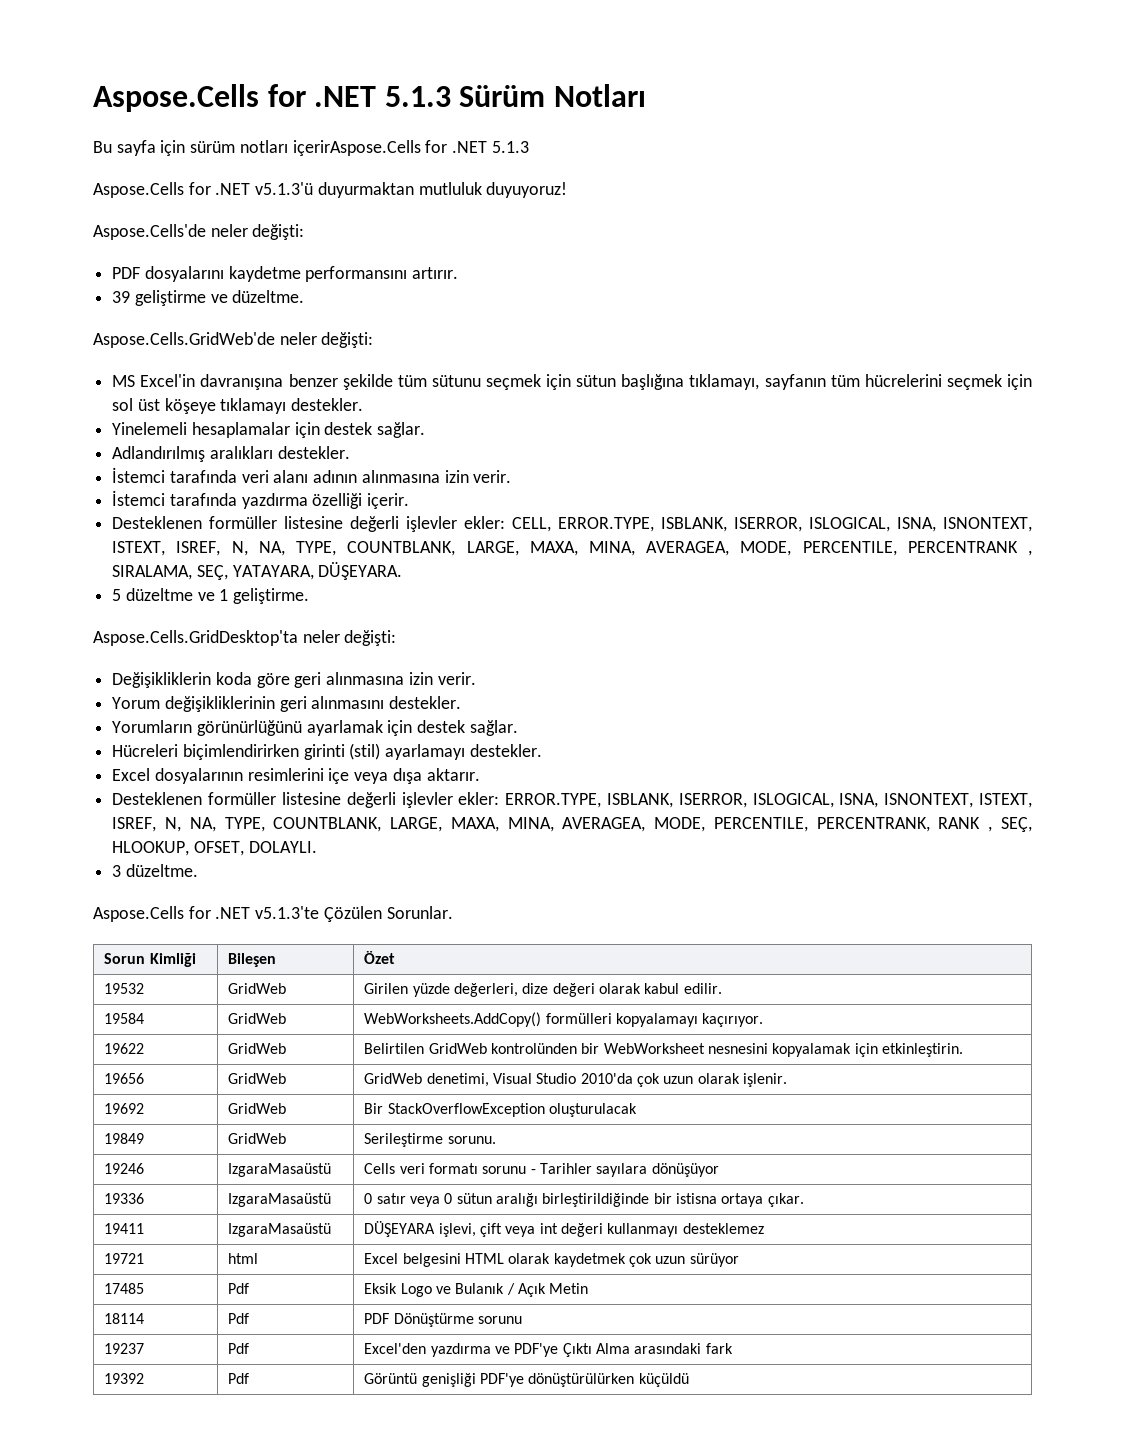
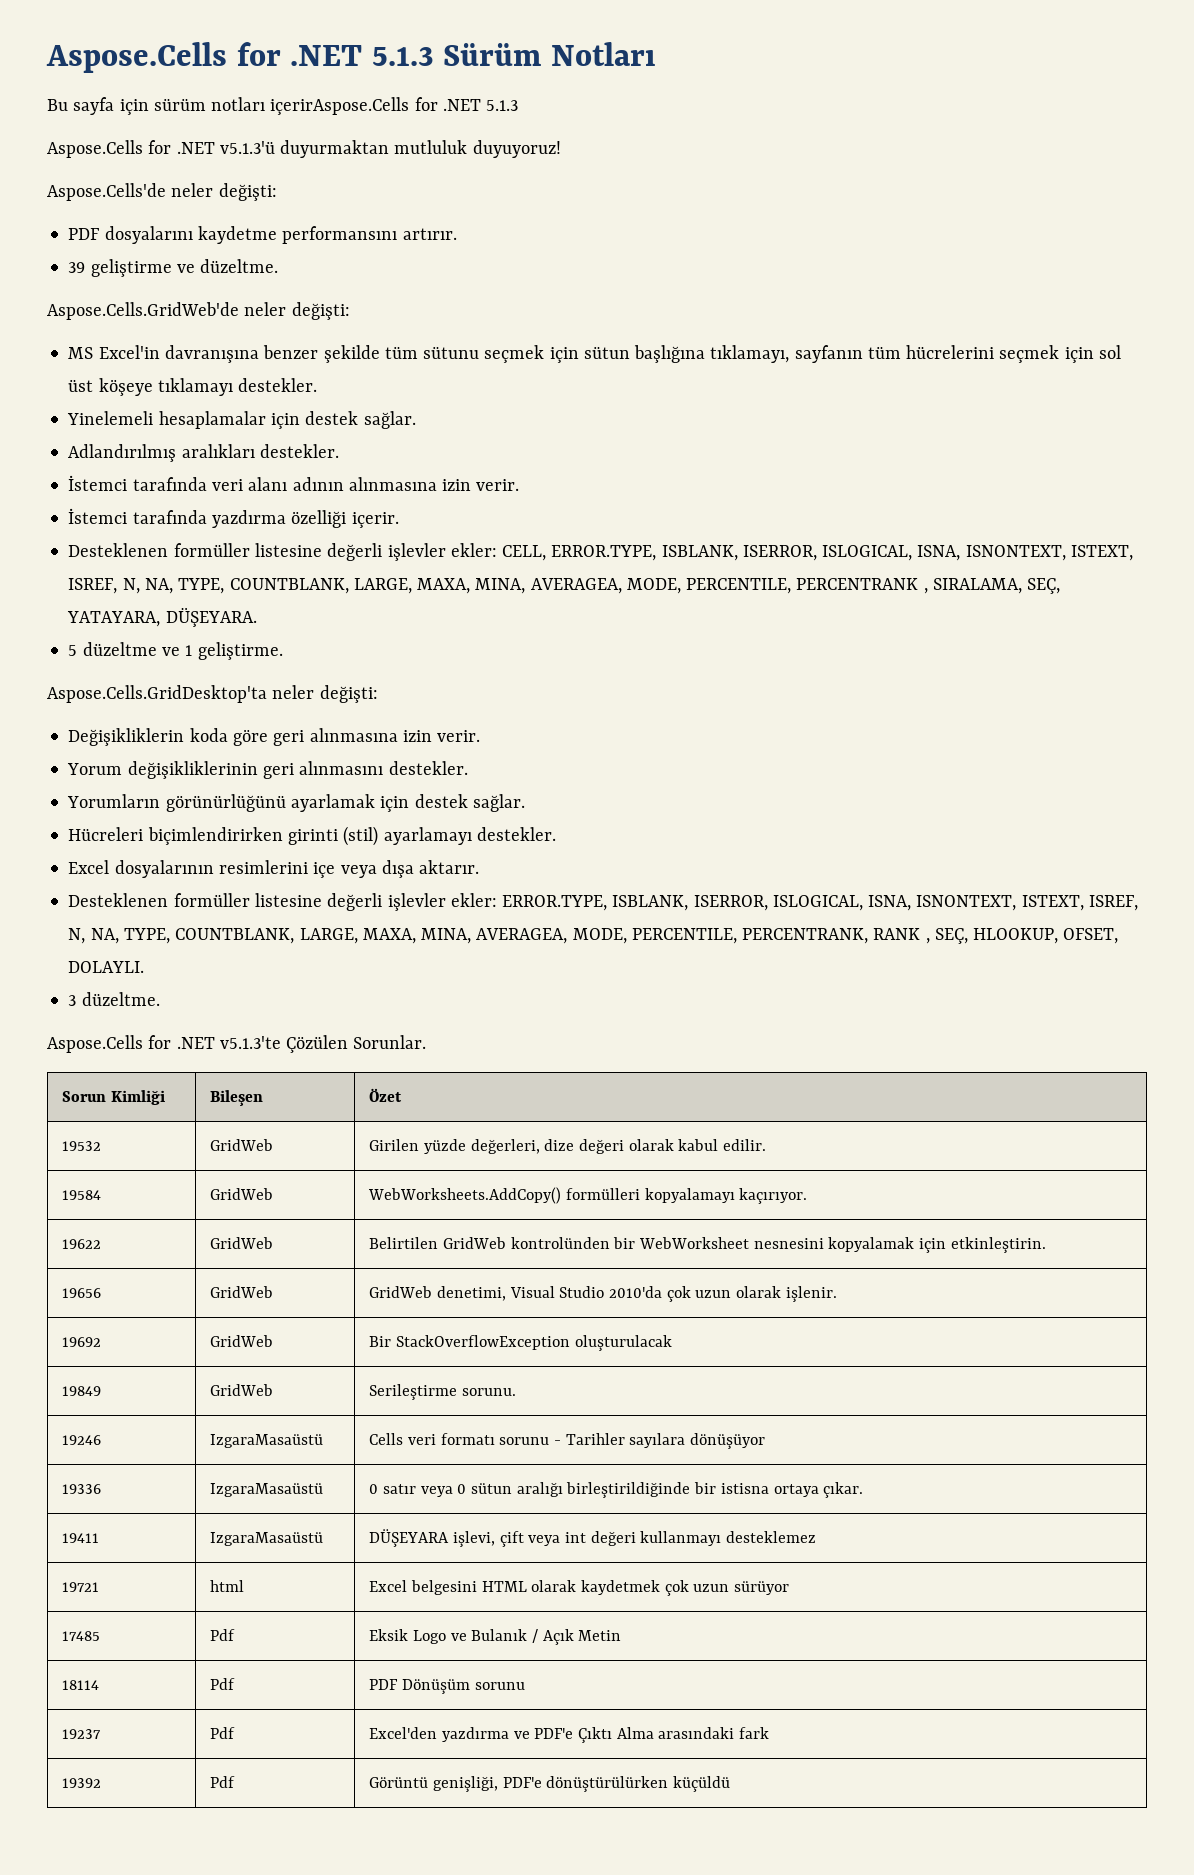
- 18114 | Pdf | PDF Dönüştürme sorunu
+ 18114 | Pdf | PDF Dönüşüm sorunu
- 19237 | Pdf | Excel'den yazdırma ve PDF'ye Çıktı Alma arasındaki fark
+ 19237 | Pdf | Excel'den yazdırma ve PDF'e Çıktı Alma arasındaki fark
- 19392 | Pdf | Görüntü genişliği PDF'ye dönüştürülürken küçüldü
+ 19392 | Pdf | Görüntü genişliği, PDF'e dönüştürülürken küçüldü

